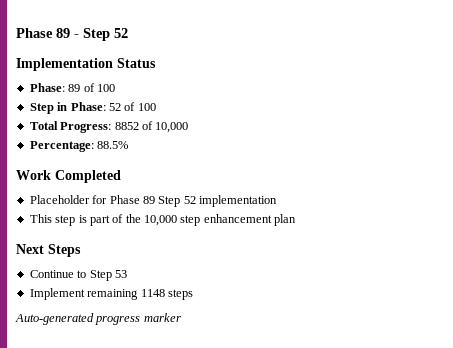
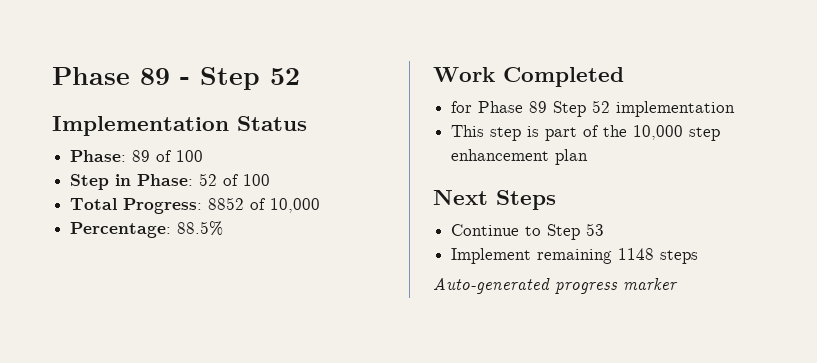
- Placeholder for Phase 89 Step 52 implementation
+ for Phase 89 Step 52 implementation

